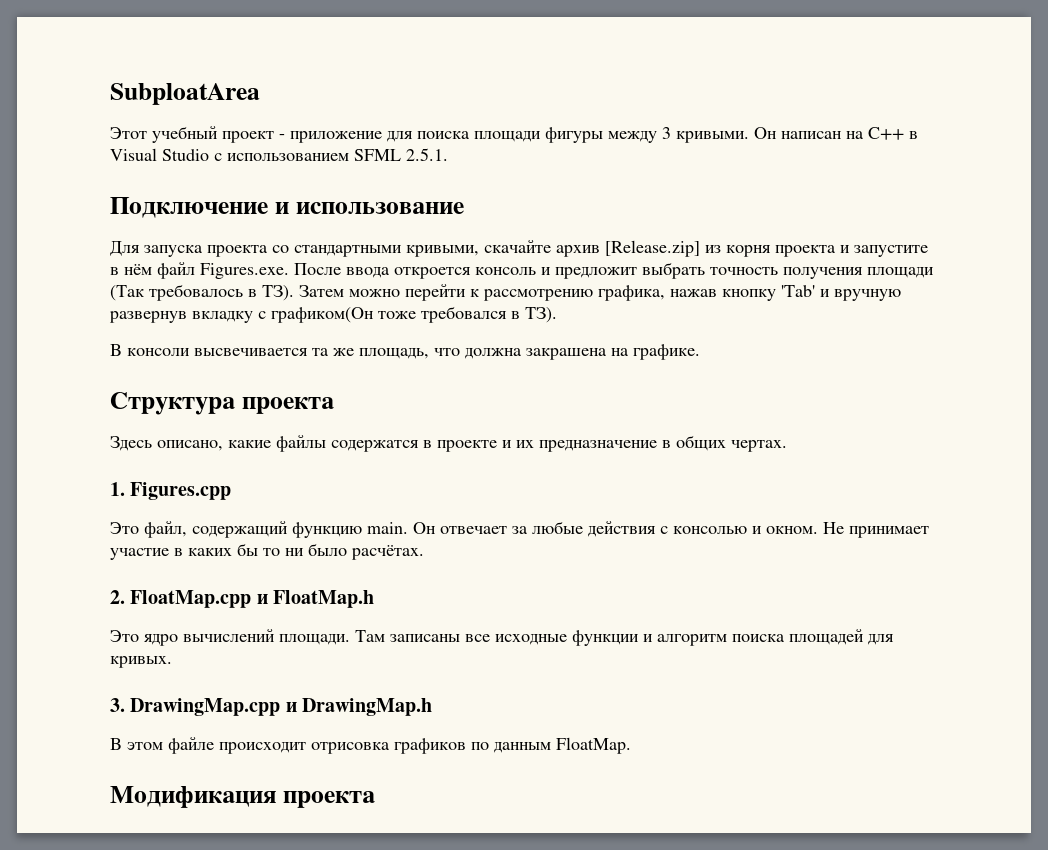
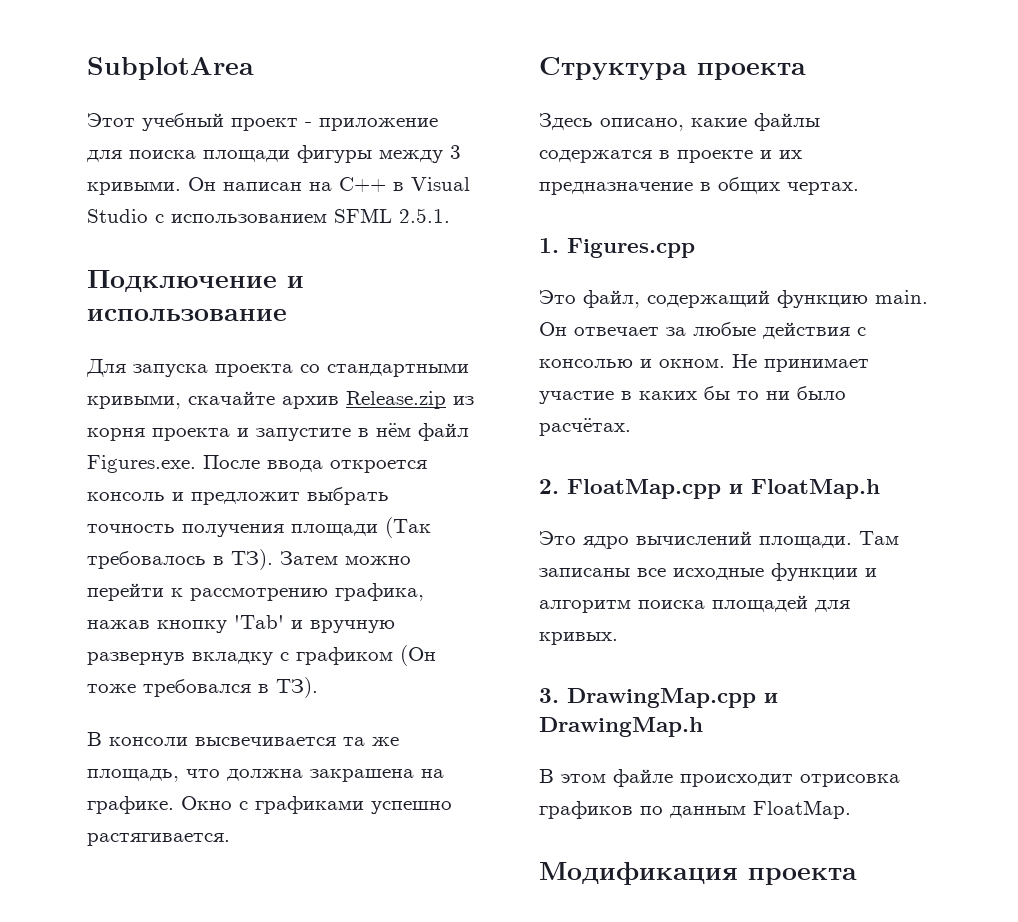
- SubploatArea
+ SubplotArea
- Для запуска проекта со стандартными кривыми, скачайте архив [Release.zip] из корня проекта и запустите в нём файл Figures.exe. После ввода откроется консоль и предложит выбрать точность получения площади (Так требовалось в ТЗ). Затем можно перейти к рассмотрению графика, нажав кнопку 'Tab' и вручную развернув вкладку с графиком(Он тоже требовался в ТЗ).
+ Для запуска проекта со стандартными кривыми, скачайте архив Release.zip из корня проекта и запустите в нём файл Figures.exe. После ввода откроется консоль и предложит выбрать точность получения площади (Так требовалось в ТЗ). Затем можно перейти к рассмотрению графика, нажав кнопку 'Tab' и вручную развернув вкладку с графиком (Он тоже требовался в ТЗ).
+ Окно с графиками успешно растягивается.

